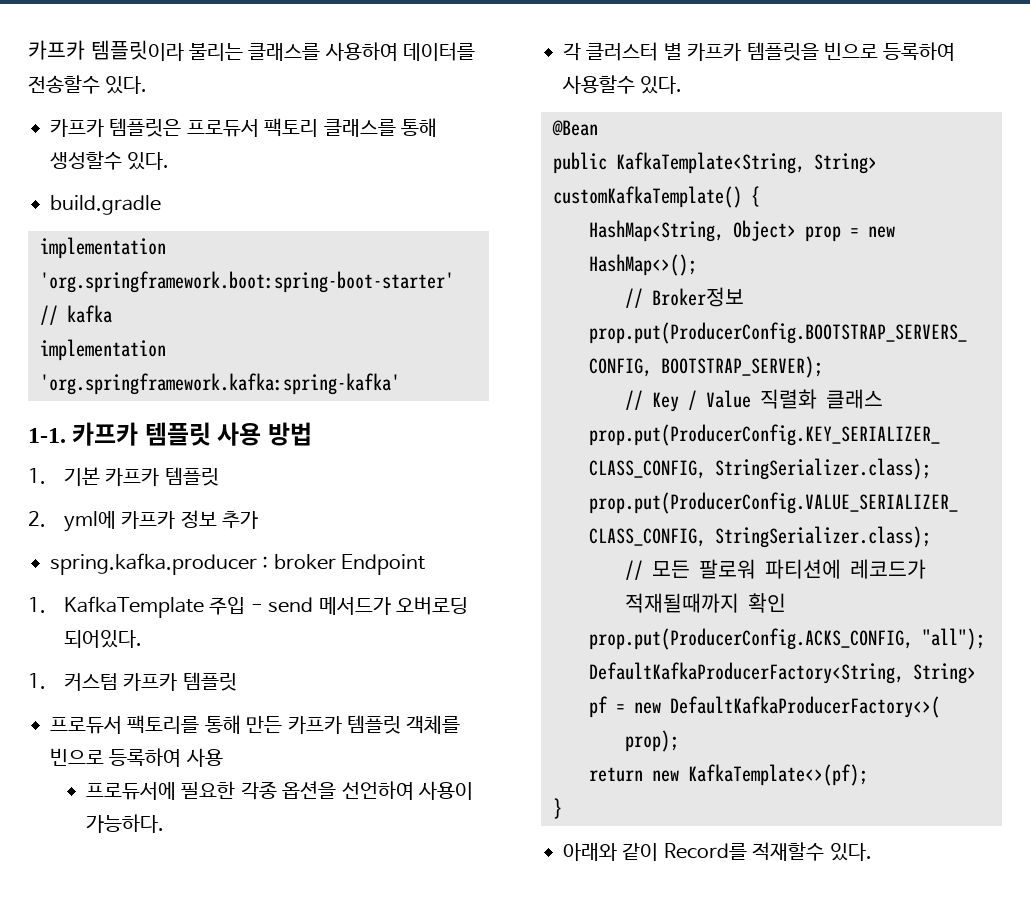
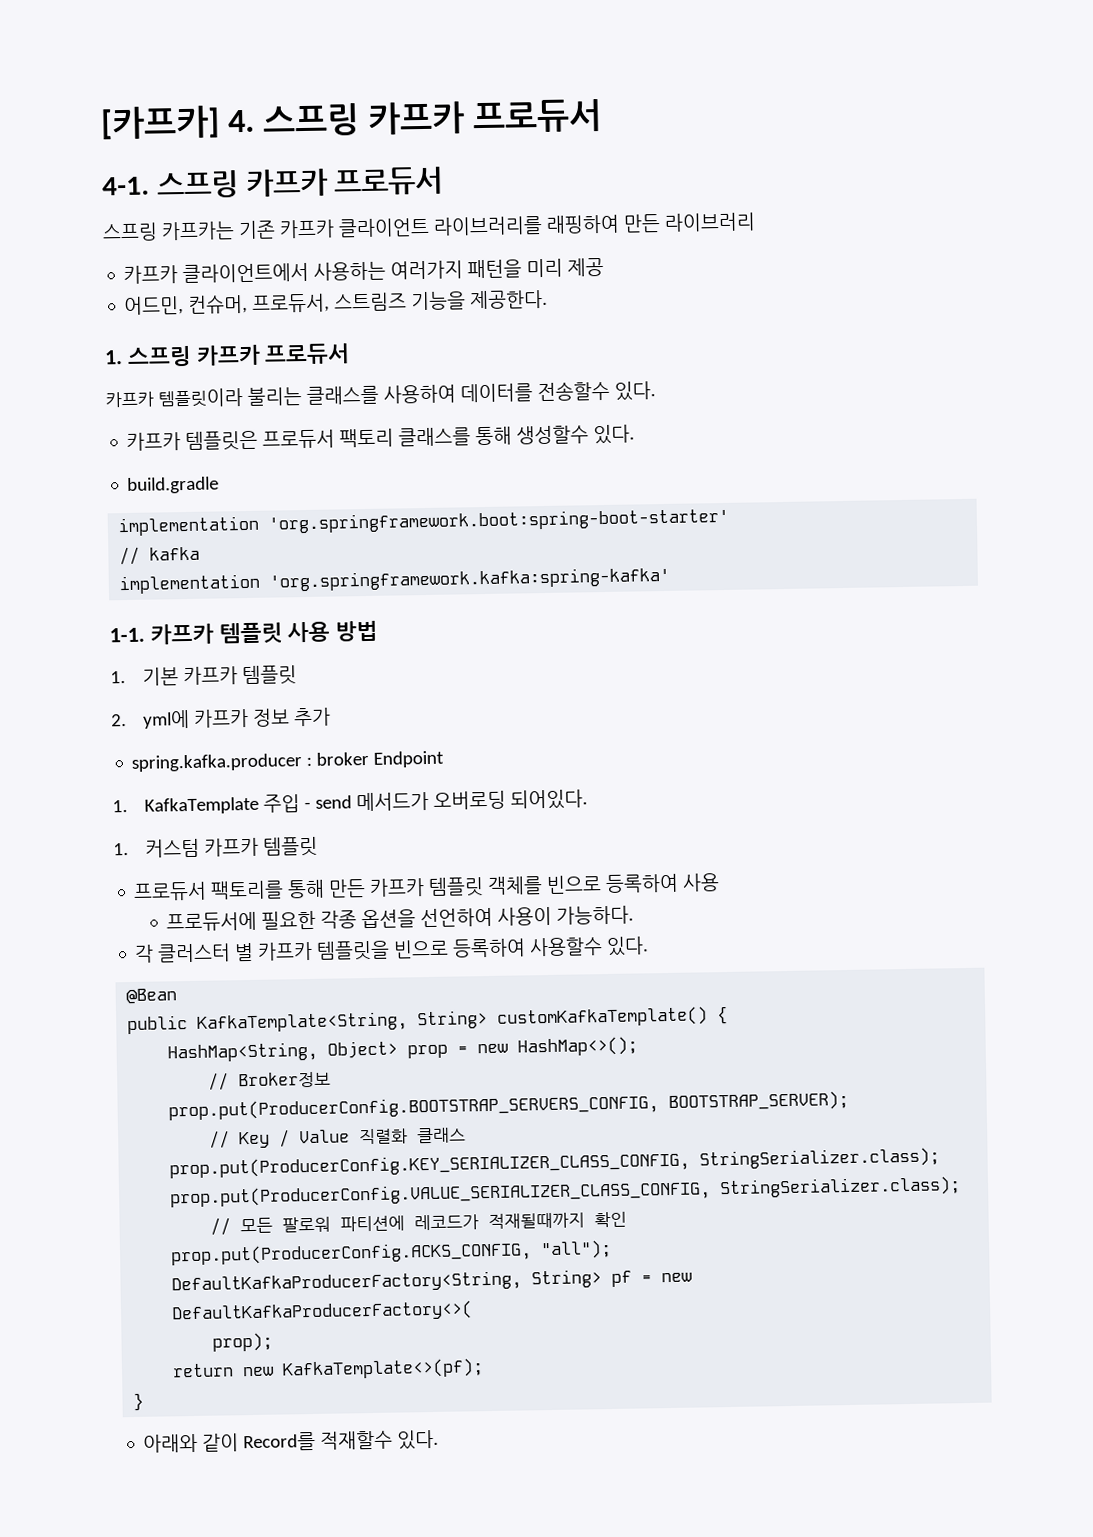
+ [카프카] 4. 스프링 카프카 프로듀서
+ 4-1. 스프링 카프카 프로듀서
+ 스프링 카프카는 기존 카프카 클라이언트 라이브러리를 래핑하여 만든 라이브러리
+ 카프카 클라이언트에서 사용하는 여러가지 패턴을 미리 제공
+ 어드민, 컨슈머, 프로듀서, 스트림즈 기능을 제공한다.
+ 1. 스프링 카프카 프로듀서

